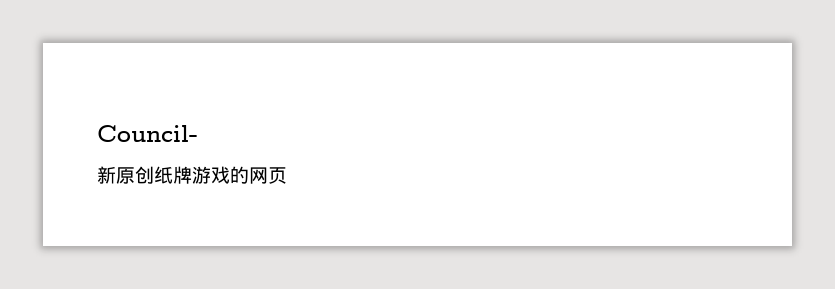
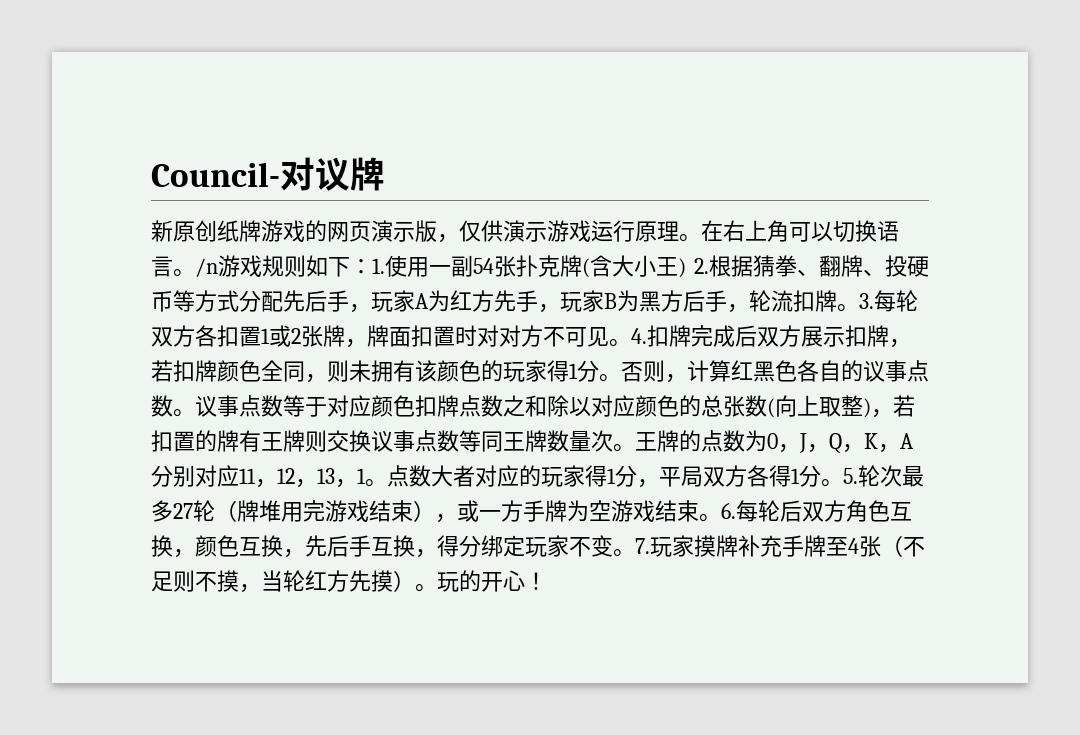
- Council-
+ Council-对议牌
- 新原创纸牌游戏的网页
+ 新原创纸牌游戏的网页演示版，仅供演示游戏运行原理。在右上角可以切换语言。/n游戏规则如下：1.使用一副54张扑克牌(含大小王) 2.根据猜拳、翻牌、投硬币等方式分配先后手，玩家A为红方先手，玩家B为黑方后手，轮流扣牌。3.每轮双方各扣置1或2张牌，牌面扣置时对对方不可见。4.扣牌完成后双方展示扣牌，若扣牌颜色全同，则未拥有该颜色的玩家得1分。否则，计算红黑色各自的议事点数。议事点数等于对应颜色扣牌点数之和除以对应颜色的总张数(向上取整)，若扣置的牌有王牌则交换议事点数等同王牌数量次。王牌的点数为0，J，Q，K，A分别对应11，12，13，1。点数大者对应的玩家得1分，平局双方各得1分。5.轮次最多27轮（牌堆用完游戏结束），或一方手牌为空游戏结束。6.每轮后双方角色互换，颜色互换，先后手互换，得分绑定玩家不变。7.玩家摸牌补充手牌至4张（不足则不摸，当轮红方先摸）。玩的开心！

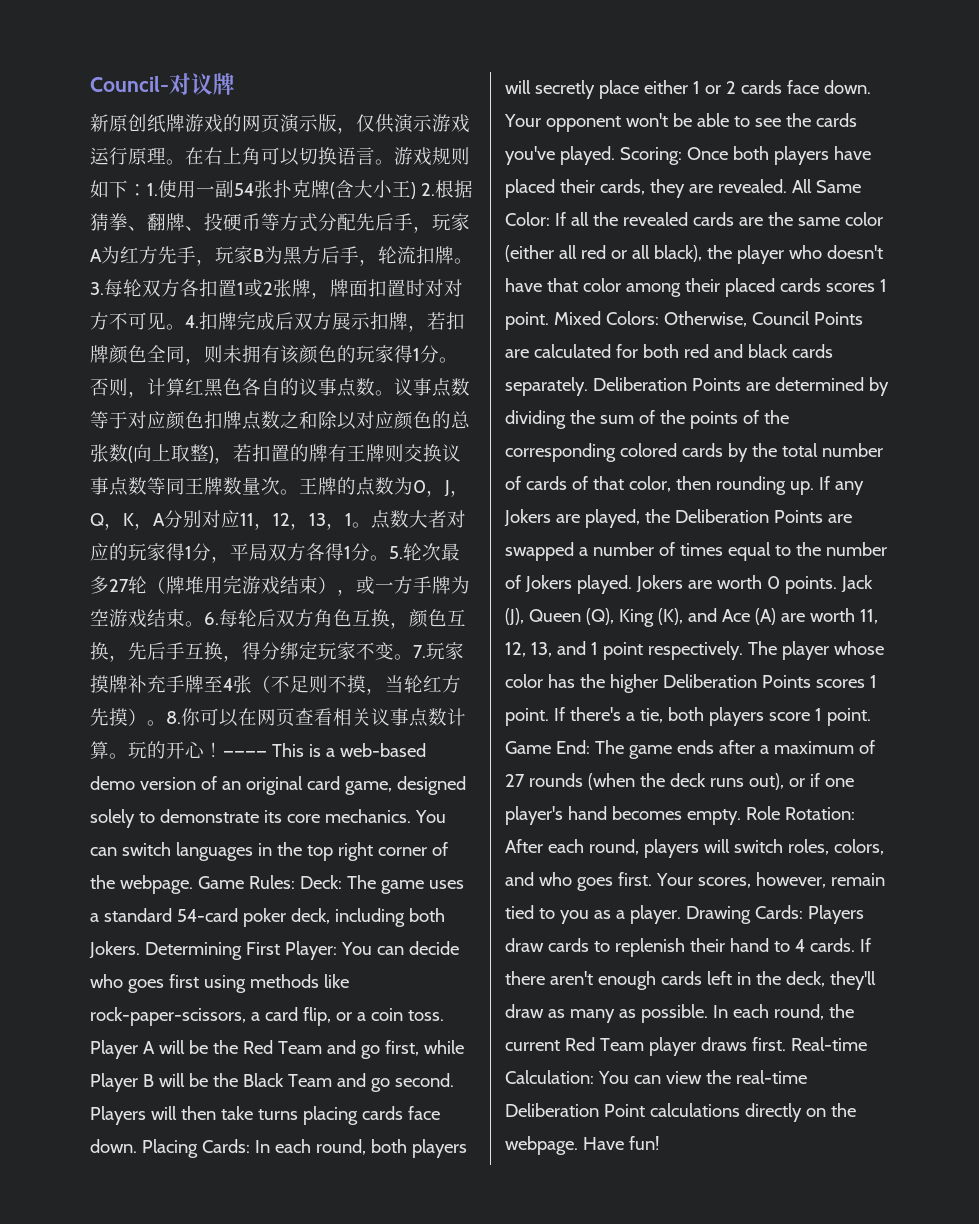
- /n游戏规则如下：1.使用一副54张扑克牌(含大小王) 2.根据猜拳、翻牌、投硬币等方式分配先后手，玩家A为红方先手，玩家B为黑方后手，轮流扣牌。
+ 游戏规则如下：1.使用一副54张扑克牌(含大小王) 2.根据猜拳、翻牌、投硬币等方式分配先后手，玩家A为红方先手，玩家B为黑方后手，轮流扣牌。
- 玩的开心！
+ 8.你可以在网页查看相关议事点数计算。玩的开心！———— This is a web-based demo version of an original card game, designed solely to demonstrate its core mechanics. You can switch languages in the top right corner of the webpage. Game Rules: Deck: The game uses a standard 54-card poker deck, including both Jokers. Determining First Player: You can decide who goes first using methods like rock-paper-scissors, a card flip, or a coin toss. Player A will be the Red Team and go first, while Player B will be the Black Team and go second. Players will then take turns placing cards face down. Placing Cards: In each round, both players will secretly place either 1 or 2 cards face down. Your opponent won't be able to see the cards you've played. Scoring: Once both players have placed their cards, they are revealed. All Same Color: If all the revealed cards are the same color (either all red or all black), the player who doesn't have that color among their placed cards scores 1 point. Mixed Colors: Otherwise, Council Points are calculated for both red and black cards separately. Deliberation Points are determined by dividing the sum of the points of the corresponding colored cards by the total number of cards of that color, then rounding up. If any Jokers are played, the Deliberation Points are swapped a number of times equal to the number of Jokers played. Jokers are worth 0 points. Jack (J), Queen (Q), King (K), and Ace (A) are worth 11, 12, 13, and 1 point respectively. The player whose color has the higher Deliberation Points scores 1 point. If there's a tie, both players score 1 point. Game End: The game ends after a maximum of 27 rounds (when the deck runs out), or if one player's hand becomes empty. Role Rotation: After each round, players will switch roles, colors, and who goes first. Your scores, however, remain tied to you as a player. Drawing Cards: Players draw cards to replenish their hand to 4 cards. If there aren't enough cards left in the deck, they'll draw as many as possible. In each round, the current Red Team player draws first. Real-time Calculation: You can view the real-time Deliberation Point calculations directly on the webpage. Have fun!

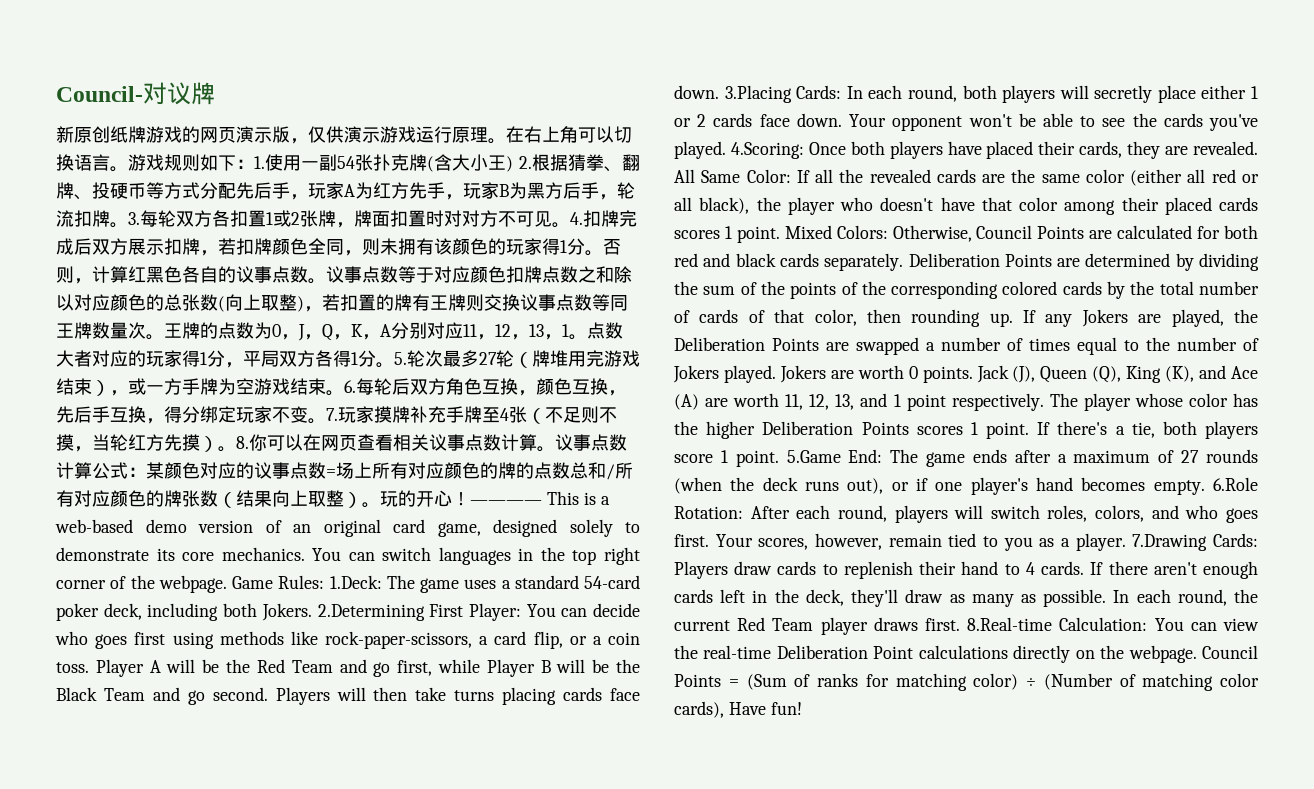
+ 议事点数计算公式：某颜色对应的议事点数=场上所有对应颜色的牌的点数总和/所有对应颜色的牌张数（结果向上取整）。
- Game Rules: Deck: The game uses a standard 54-card poker deck, including both Jokers.
+ Game Rules: 1.Deck: The game uses a standard 54-card poker deck, including both Jokers.
- Determining First Player: You can decide who goes first using methods like rock-paper-scissors, a card flip, or a coin toss.
+ 2.Determining First Player: You can decide who goes first using methods like rock-paper-scissors, a card flip, or a coin toss.
- Placing Cards: In each round, both players will secretly place either 1 or 2 cards face down.
+ 3.Placing Cards: In each round, both players will secretly place either 1 or 2 cards face down.
- Scoring: Once both players have placed their cards, they are revealed.
+ 4.Scoring: Once both players have placed their cards, they are revealed.
- Game End: The game ends after a maximum of 27 rounds (when the deck runs out), or if one player's hand becomes empty.
+ 5.Game End: The game ends after a maximum of 27 rounds (when the deck runs out), or if one player's hand becomes empty.
- Role Rotation: After each round, players will switch roles, colors, and who goes first.
+ 6.Role Rotation: After each round, players will switch roles, colors, and who goes first.
- Drawing Cards: Players draw cards to replenish their hand to 4 cards.
+ 7.Drawing Cards: Players draw cards to replenish their hand to 4 cards.
- Real-time Calculation: You can view the real-time Deliberation Point calculations directly on the webpage.
+ 8.Real-time Calculation: You can view the real-time Deliberation Point calculations directly on the webpage.
- Have fun!
+ Council Points = (Sum of ranks for matching color) ÷ (Number of matching color cards), Have fun!

